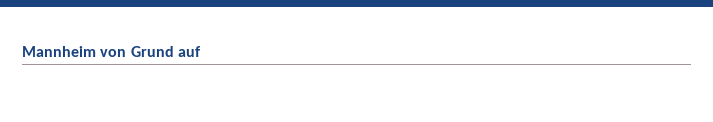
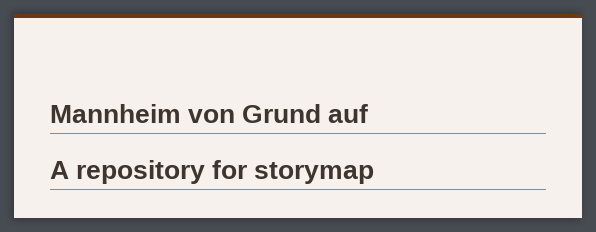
+ A repository for storymap

